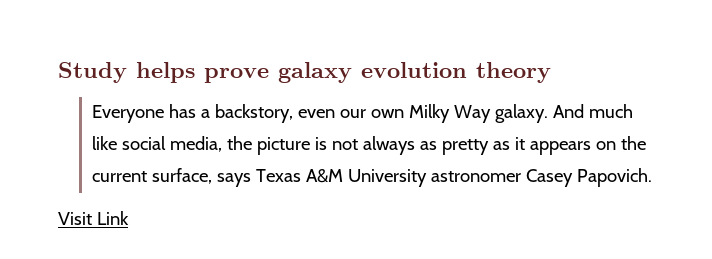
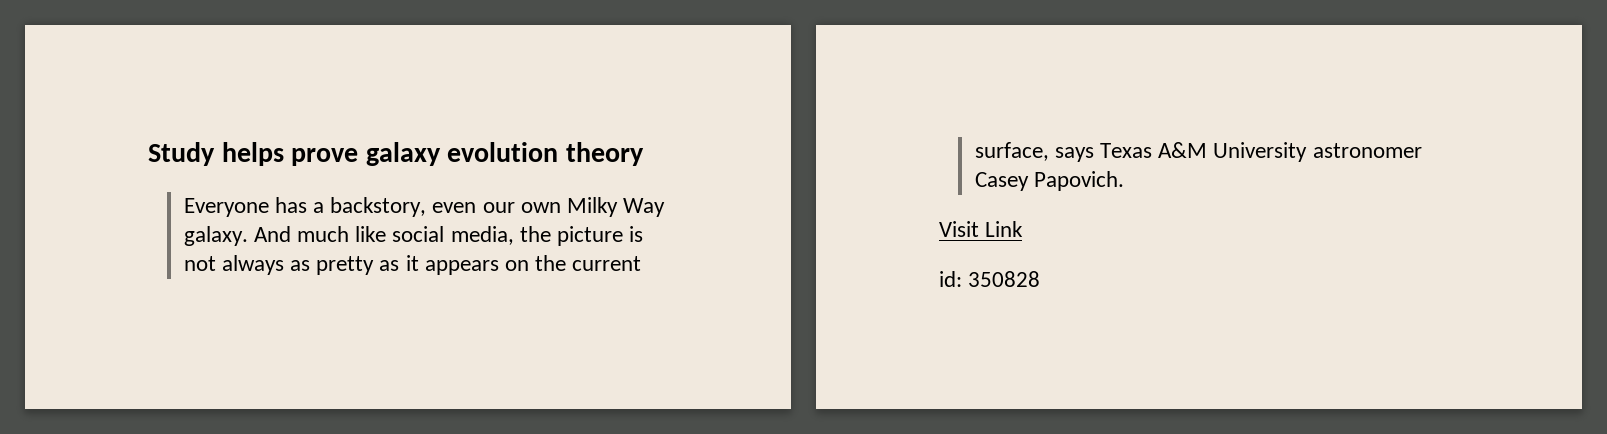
+ id: 350828

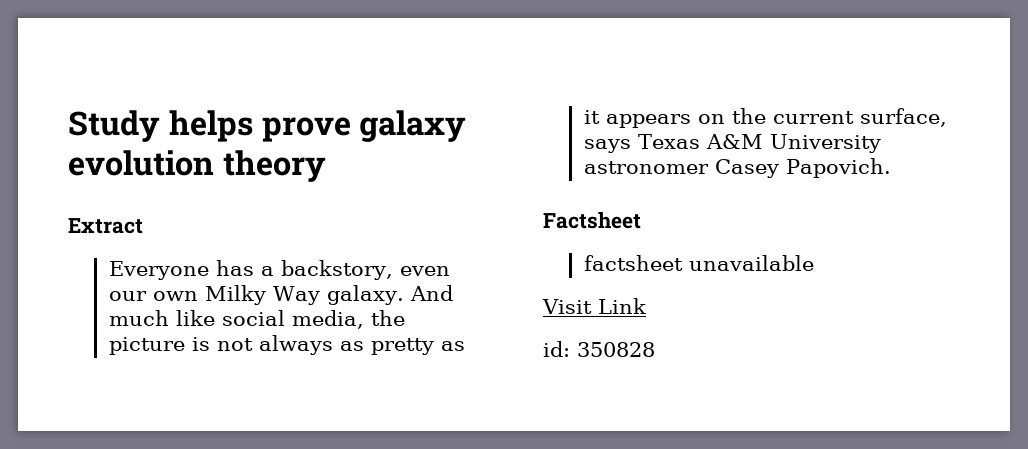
+ Extract
+ Factsheet
+ factsheet unavailable

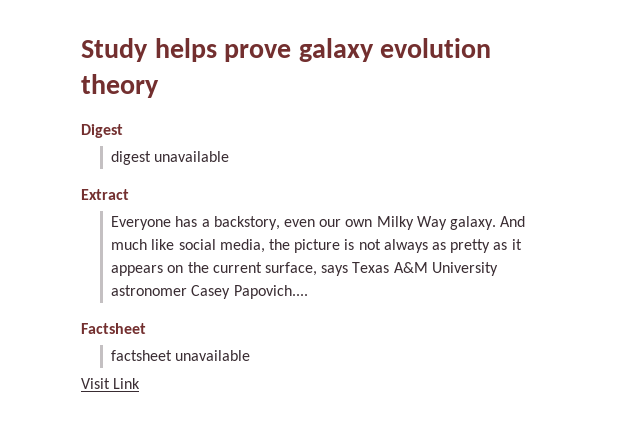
+ Digest
+ digest unavailable
- And much like social media, the picture is not always as pretty as it appears on the current surface, says Texas A&M University astronomer Casey Papovich.
+ And much like social media, the picture is not always as pretty as it appears on the current surface, says Texas A&M University astronomer Casey Papovich....
- id: 350828

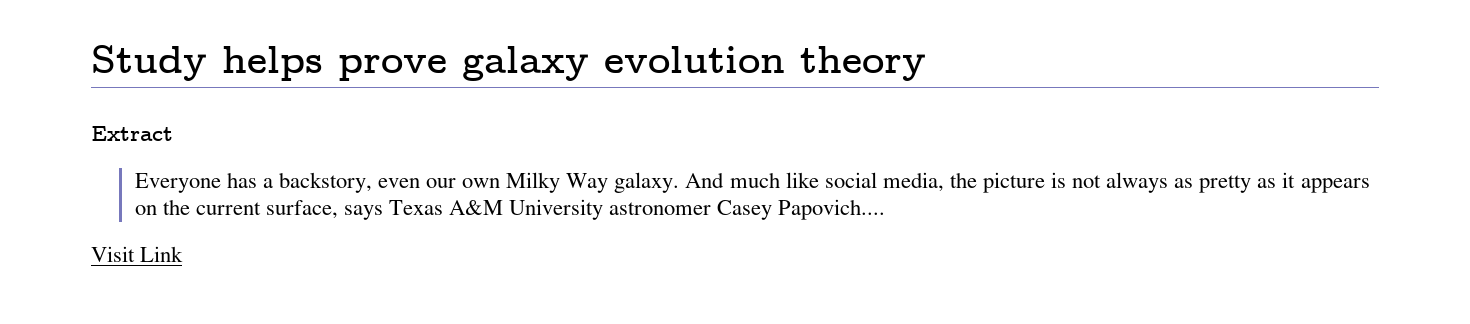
- Digest
- digest unavailable
- Factsheet
- factsheet unavailable

